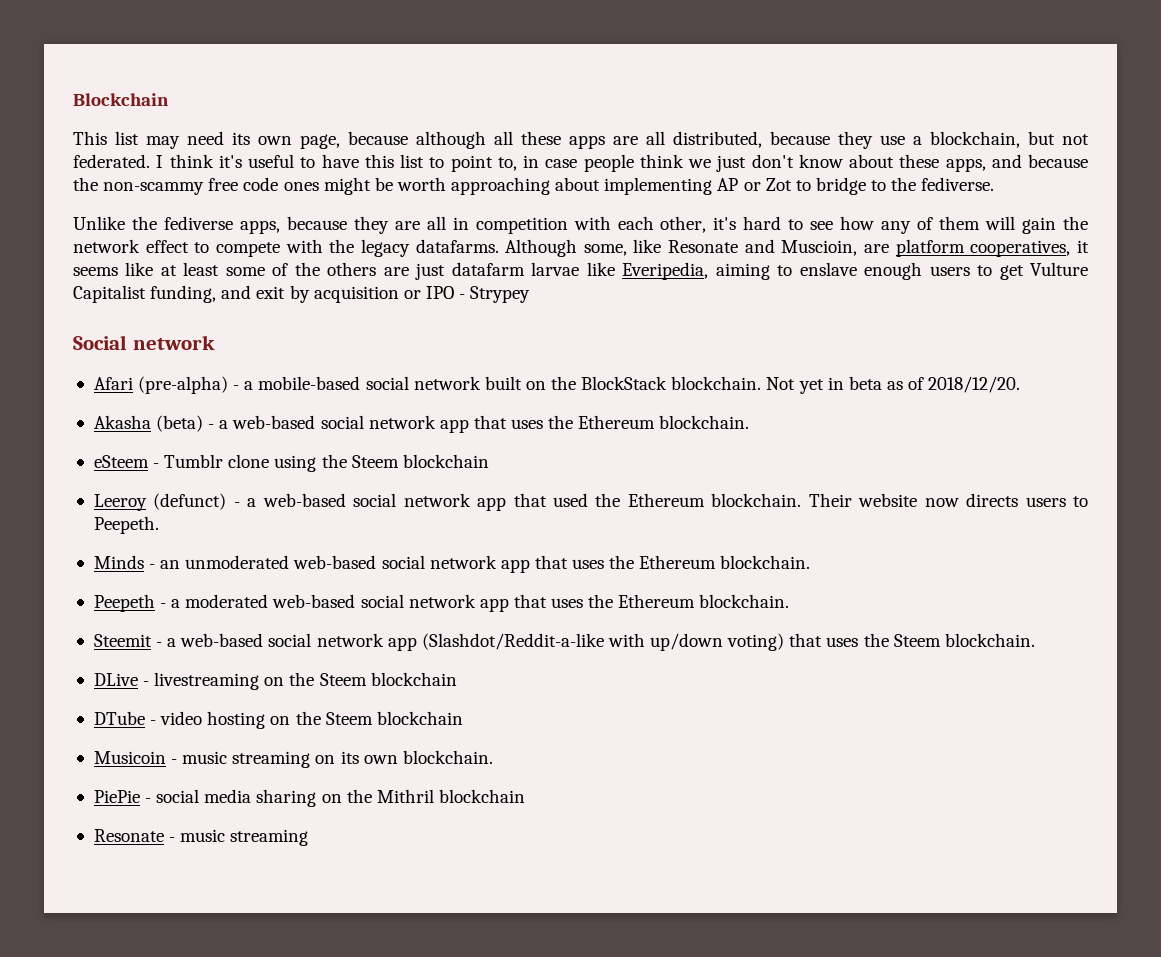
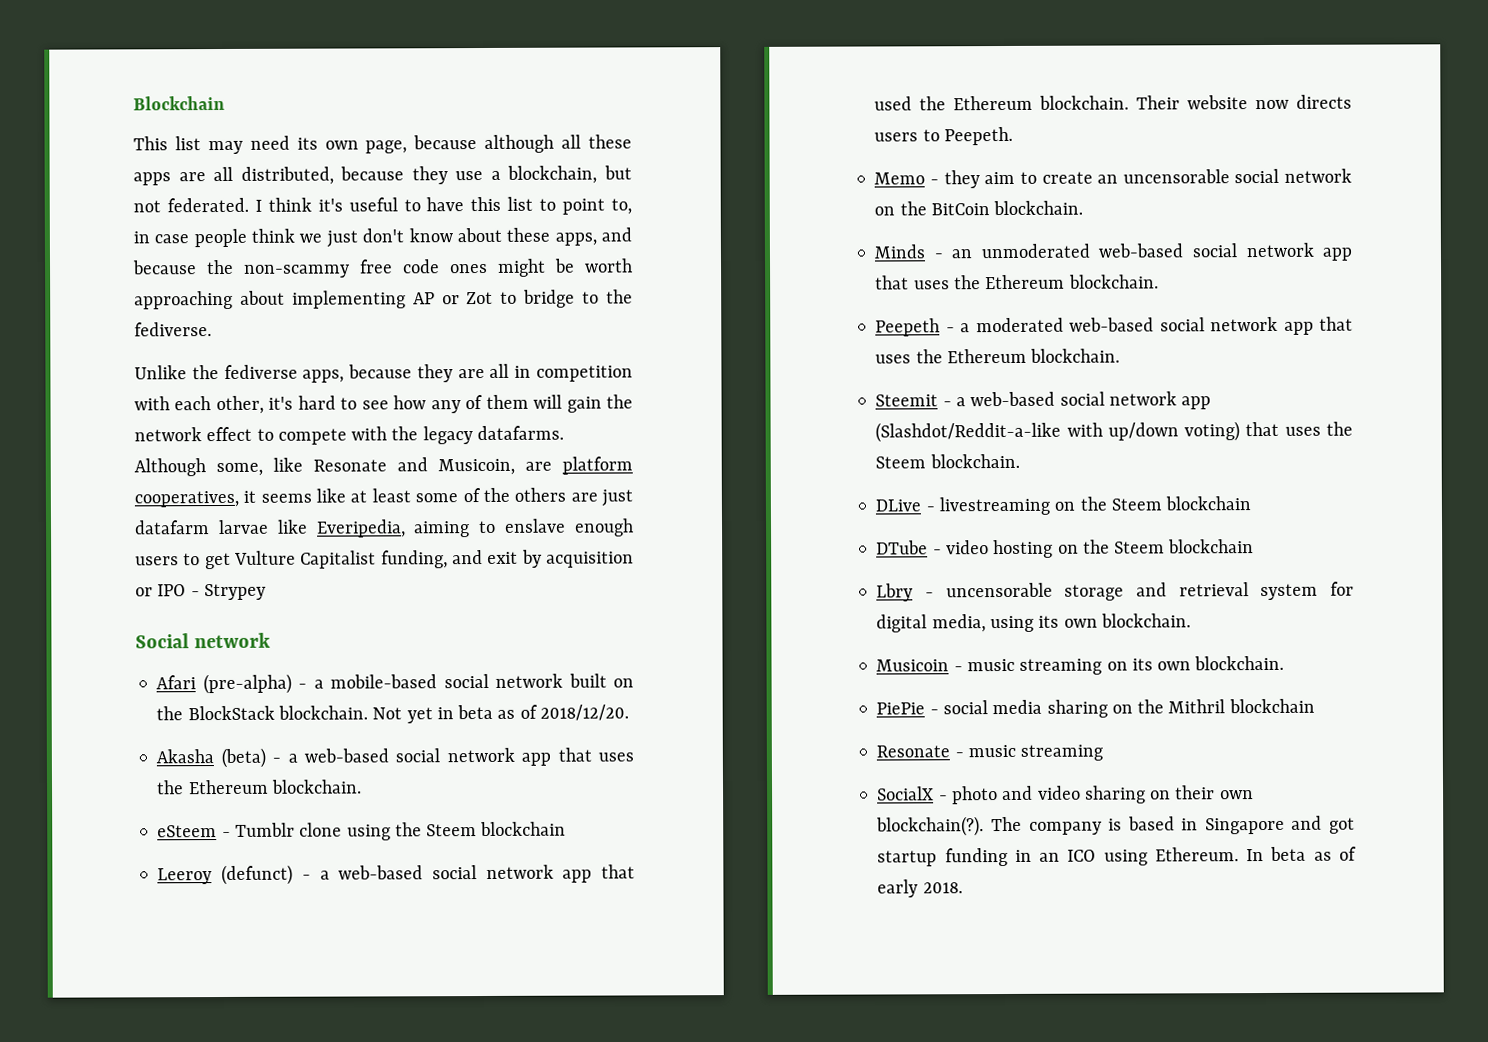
- Although some, like Resonate and Muscioin, are platform cooperatives, it seems like at least some of the others are just datafarm larvae like Everipedia, aiming to enslave enough users to get Vulture Capitalist funding, and exit by acquisition or IPO - Strypey
+ Although some, like Resonate and Musicoin, are platform cooperatives, it seems like at least some of the others are just datafarm larvae like Everipedia, aiming to enslave enough users to get Vulture Capitalist funding, and exit by acquisition or IPO - Strypey
+ Memo - they aim to create an uncensorable social network on the BitCoin blockchain.
+ Lbry - uncensorable storage and retrieval system for digital media, using its own blockchain.
+ SocialX - photo and video sharing on their own blockchain(?). The company is based in Singapore and got startup funding in an ICO using Ethereum. In beta as of early 2018.

